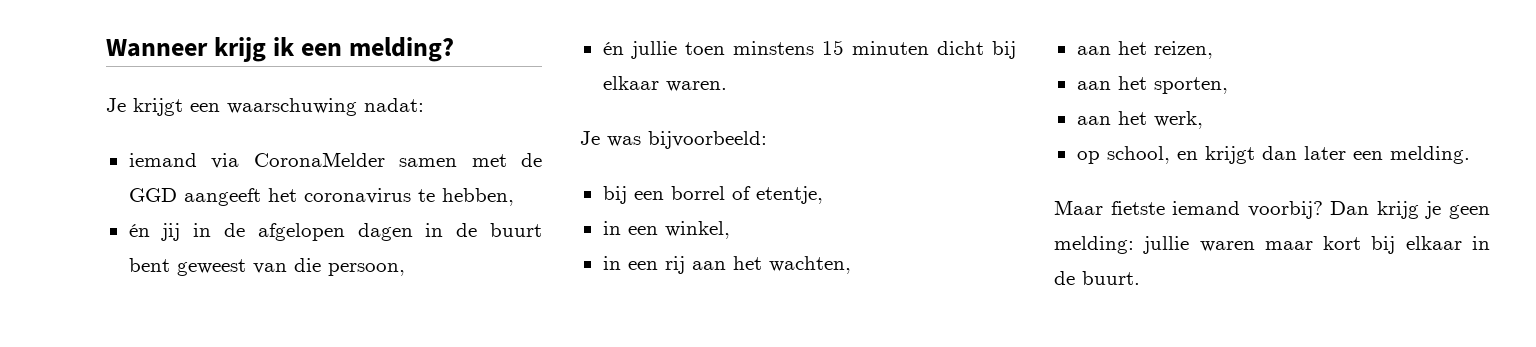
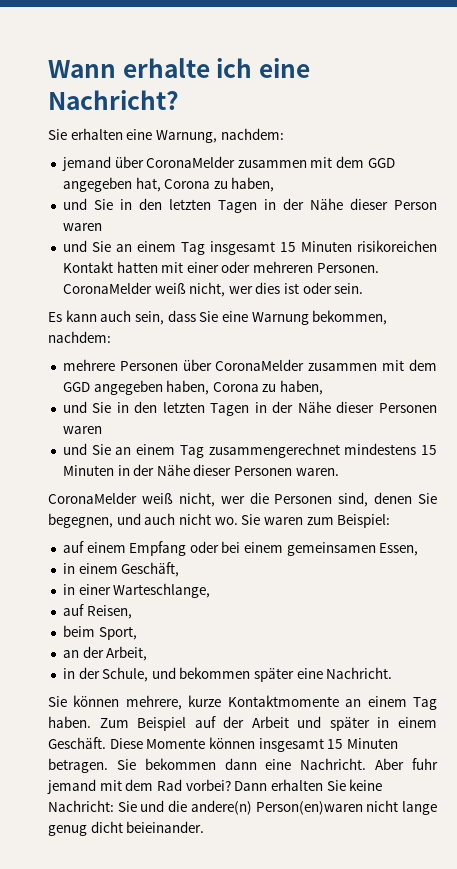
- Wanneer krijg ik een melding?
- Je krijgt een waarschuwing nadat:
- iemand via CoronaMelder samen met de GGD aangeeft het coronavirus te hebben,
- én jij in de afgelopen dagen in de buurt bent geweest van die persoon,
- én jullie toen minstens 15 minuten dicht bij elkaar waren.
- Je was bijvoorbeeld:
- bij een borrel of etentje,
- in een winkel,
- in een rij aan het wachten,
- aan het reizen,
- aan het sporten,
- aan het werk,
- op school, en krijgt dan later een melding.
- Maar fietste iemand voorbij? Dan krijg je geen melding: jullie waren maar kort bij elkaar in de buurt.
+ Wann erhalte ich eine Nachricht?
+ Sie erhalten eine Warnung, nachdem:
+ jemand über CoronaMelder zusammen mit dem GGD angegeben hat, Corona zu haben,
+ und Sie in den letzten Tagen in der Nähe dieser Person waren
+ und Sie an einem Tag insgesamt 15 Minuten risikoreichen Kontakt hatten mit einer oder mehreren Personen. CoronaMelder weiß nicht, wer dies ist oder sein.
+ Es kann auch sein, dass Sie eine Warnung bekommen, nachdem:
+ mehrere Personen über CoronaMelder zusammen mit dem GGD angegeben haben, Corona zu haben,
+ und Sie in den letzten Tagen in der Nähe dieser Personen waren
+ und Sie an einem Tag zusammengerechnet mindestens 15 Minuten in der Nähe dieser Personen waren.
+ CoronaMelder weiß nicht, wer die Personen sind, denen Sie begegnen, und auch nicht wo. Sie waren zum Beispiel:
+ auf einem Empfang oder bei einem gemeinsamen Essen,
+ in einem Geschäft,
+ in einer Warteschlange,
+ auf Reisen,
+ beim Sport,
+ an der Arbeit,
+ in der Schule, und bekommen später eine Nachricht.
+ Sie können mehrere, kurze Kontaktmomente an einem Tag haben. Zum Beispiel auf der Arbeit und später in einem Geschäft. Diese Momente können insgesamt 15 Minuten betragen. Sie bekommen dann eine Nachricht. Aber fuhr jemand mit dem Rad vorbei? Dann erhalten Sie keine Nachricht: Sie und die andere(n) Person(en)waren nicht lange genug dicht beieinander.

